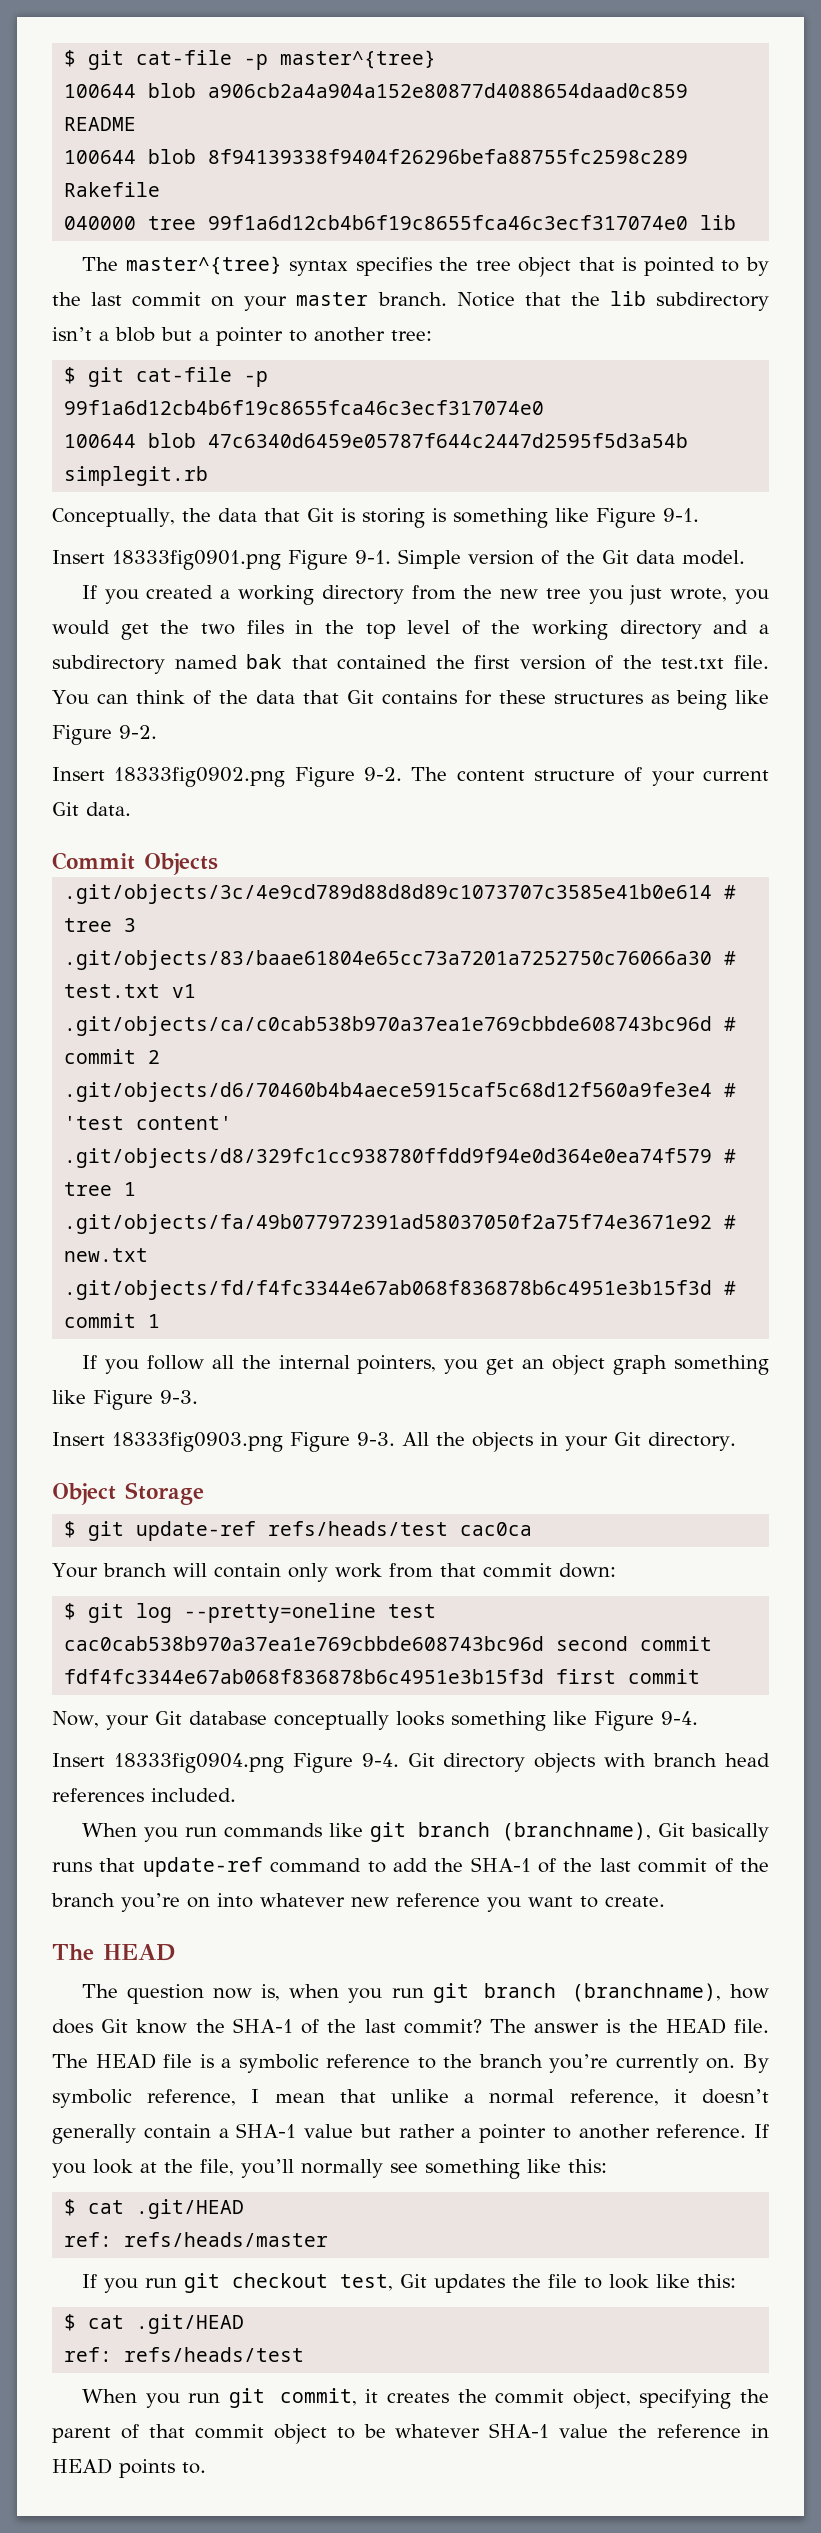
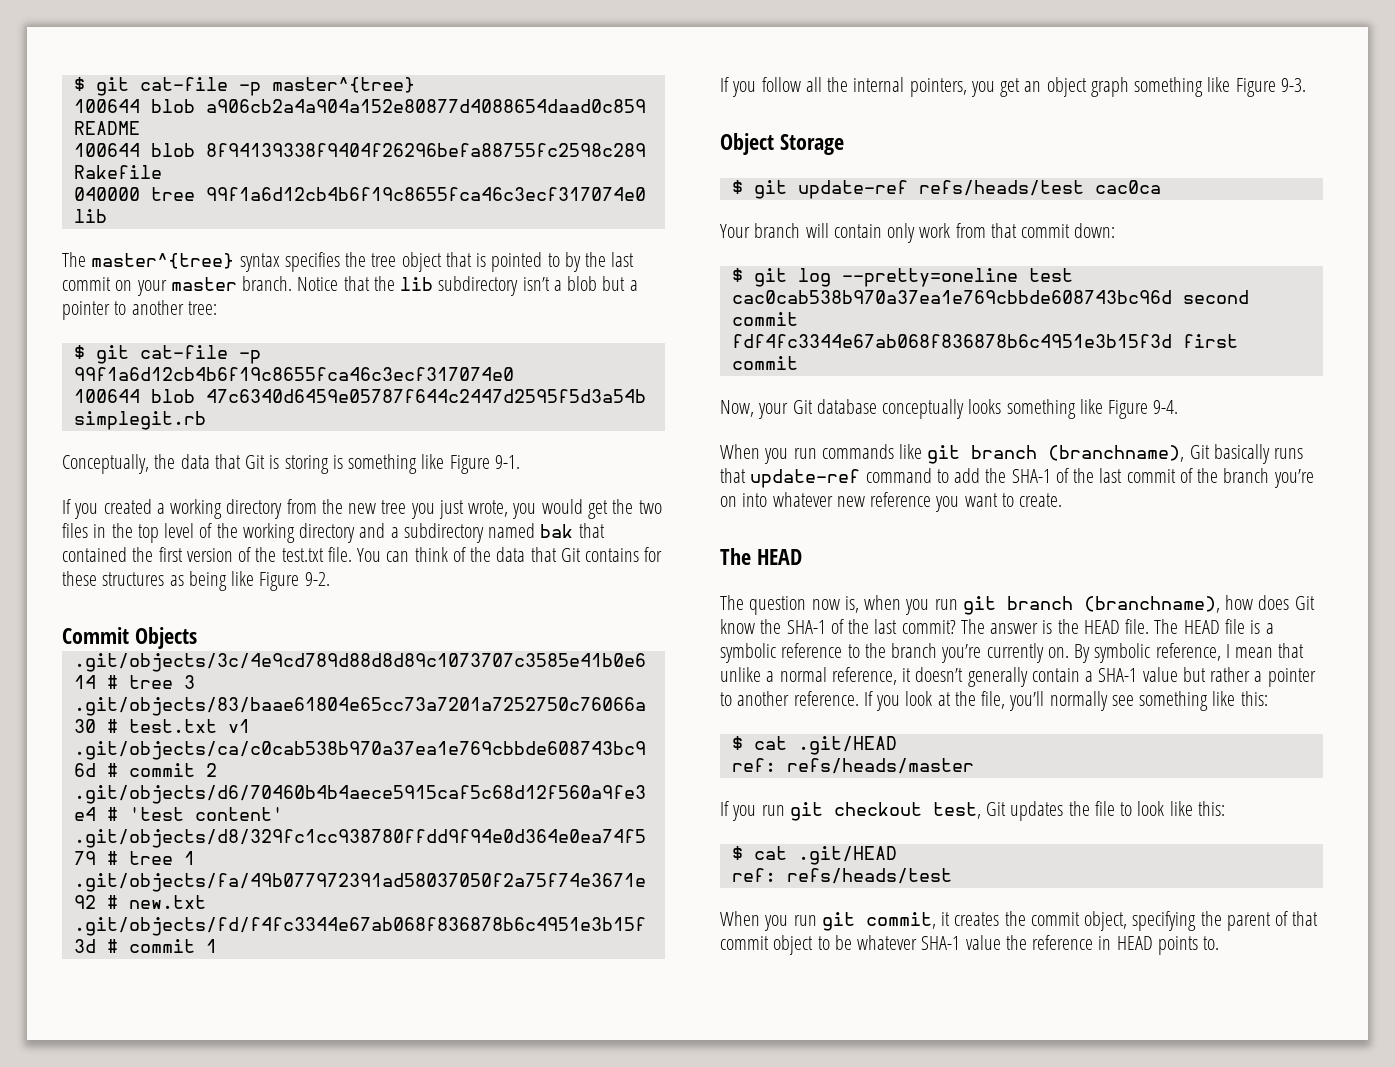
- Insert 18333fig0901.png Figure 9-1. Simple version of the Git data model.
- Insert 18333fig0902.png Figure 9-2. The content structure of your current Git data.
- Insert 18333fig0903.png Figure 9-3. All the objects in your Git directory.
- Insert 18333fig0904.png Figure 9-4. Git directory objects with branch head references included.

